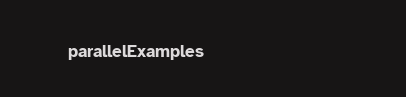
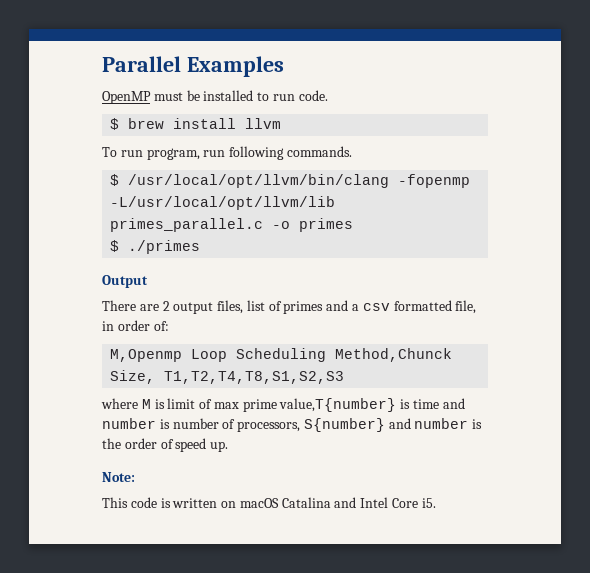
- parallelExamples
+ Parallel Examples
+ OpenMP must be installed to run code.
+ $ brew install llvm
+ To run program, run following commands.
+ $ /usr/local/opt/llvm/bin/clang -fopenmp -L/usr/local/opt/llvm/lib primes_parallel.c -o primes
+ $ ./primes
+ Output
+ There are 2 output files, list of primes and a csv formatted file, in order of:
+ M,Openmp Loop Scheduling Method,Chunck Size, T1,T2,T4,T8,S1,S2,S3
+ where M is limit of max prime value,T{number} is time and number is number of processors, S{number} and number is the order of speed up.
+ Note:
+ This code is written on macOS Catalina and Intel Core i5.

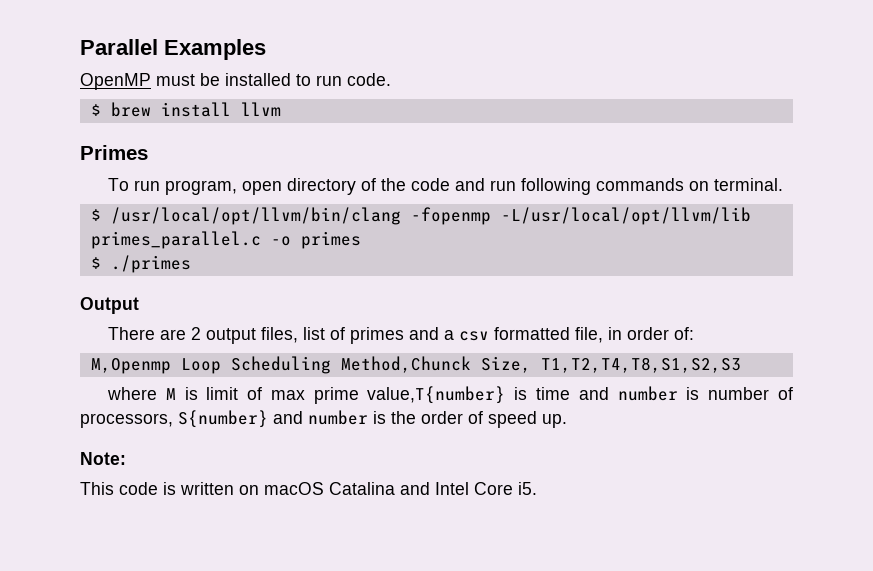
+ Primes
- To run program, run following commands.
+ To run program, open directory of the code and run following commands on terminal.

